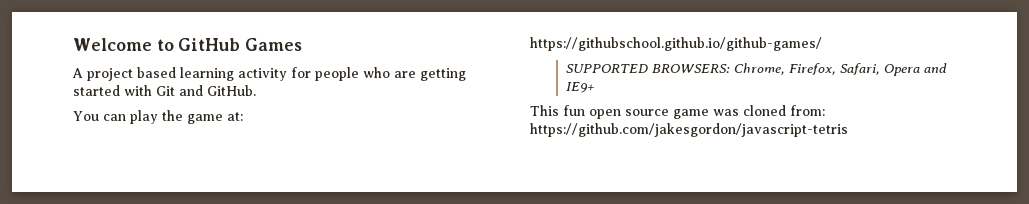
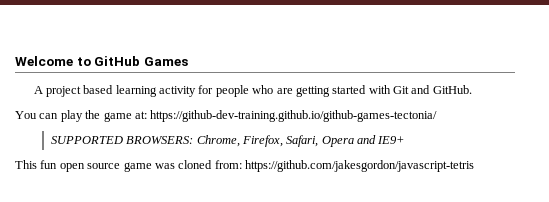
- You can play the game at: https://githubschool.github.io/github-games/
+ You can play the game at: https://github-dev-training.github.io/github-games-tectonia/

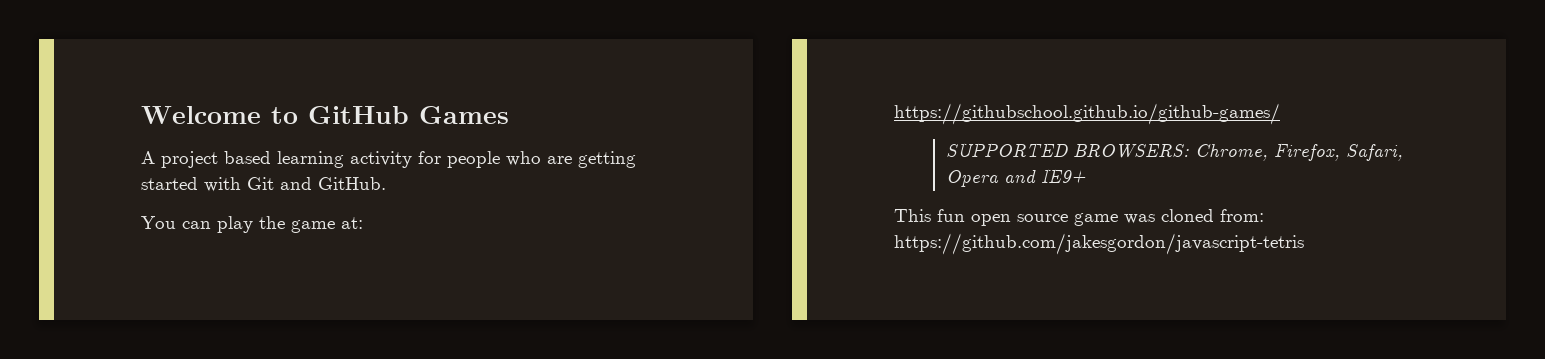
- You can play the game at: https://github-dev-training.github.io/github-games-tectonia/
+ You can play the game at: https://githubschool.github.io/github-games/

